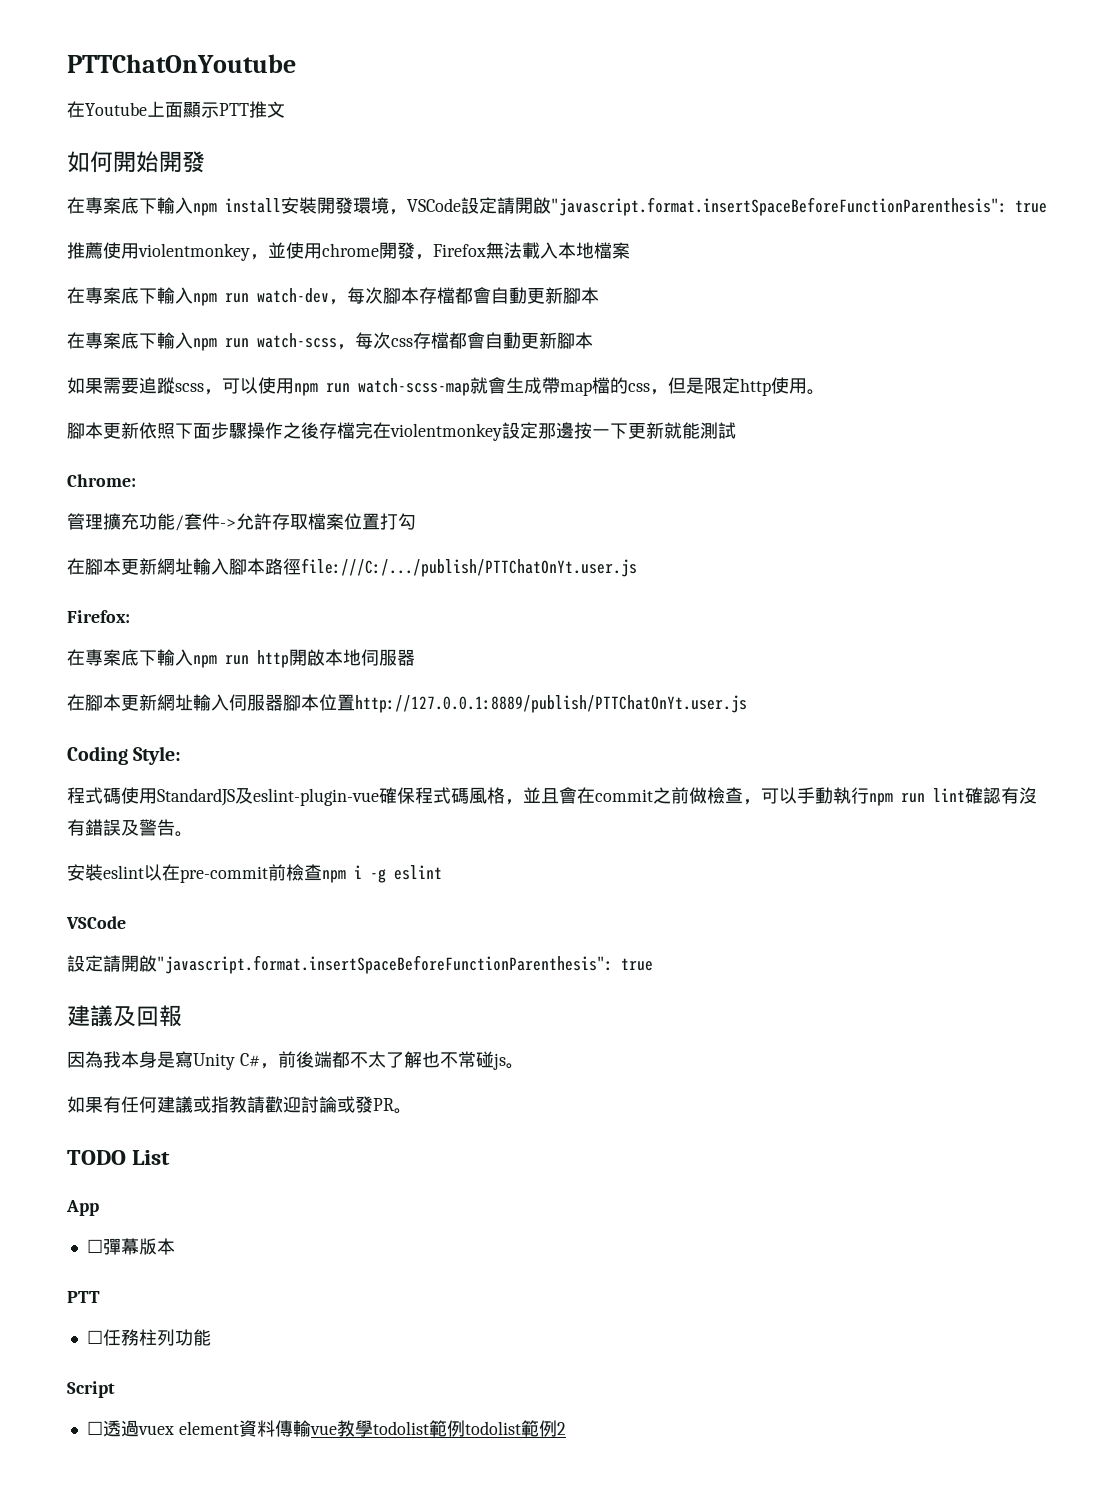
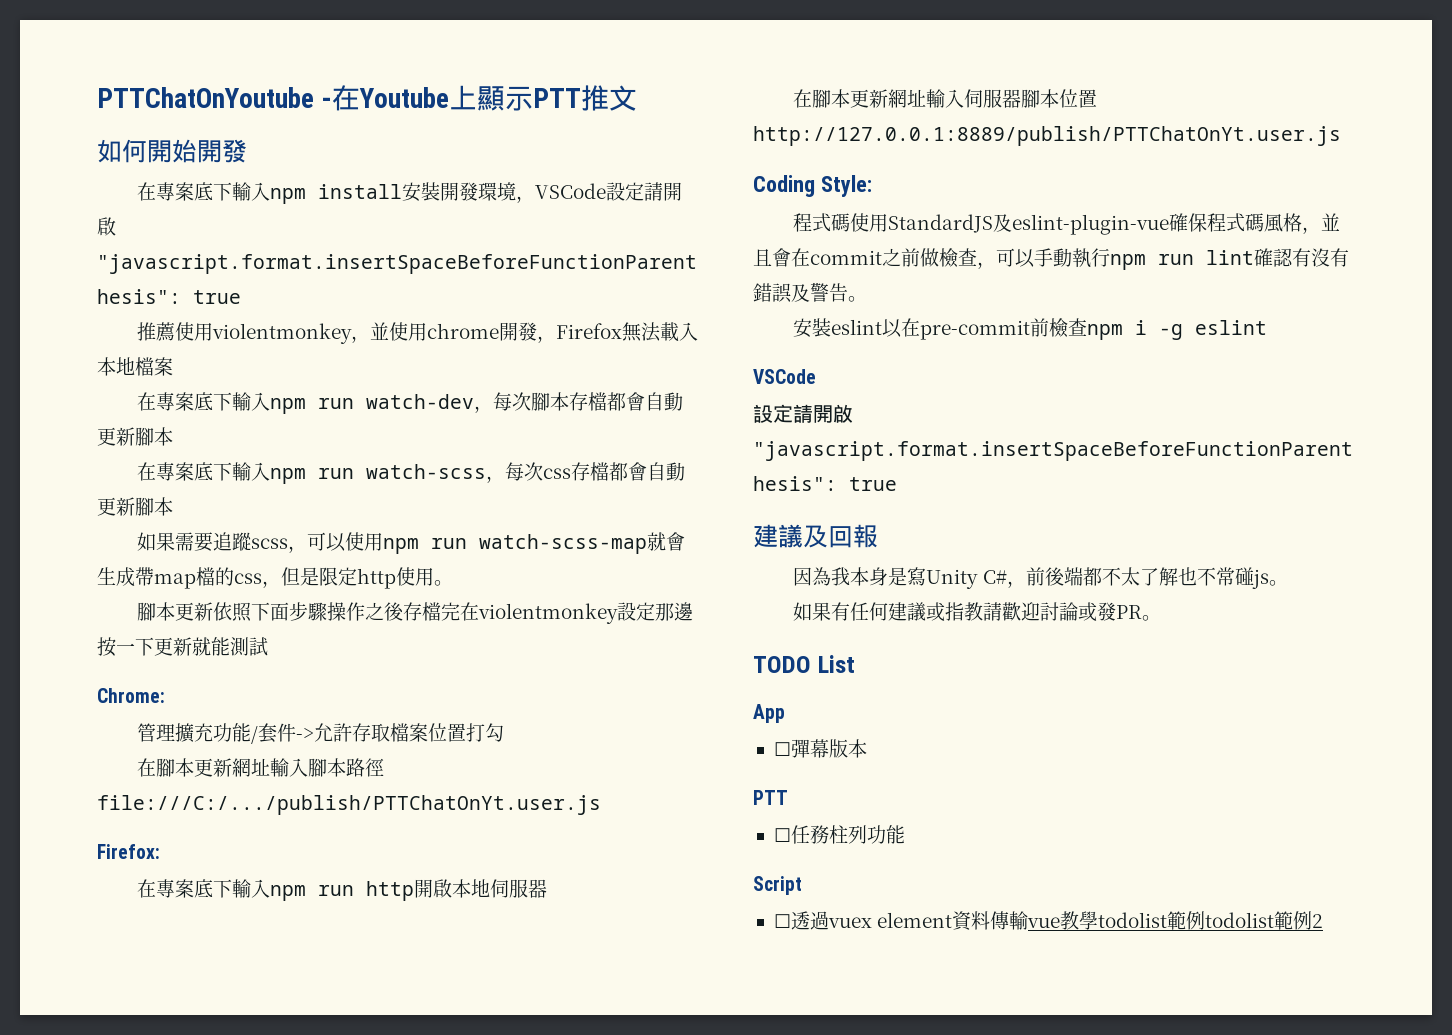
- PTTChatOnYoutube
- 在Youtube上面顯示PTT推文
+ PTTChatOnYoutube -在Youtube上顯示PTT推文

